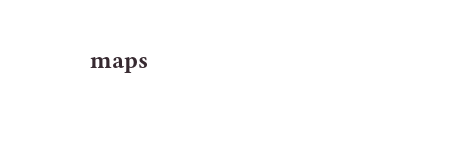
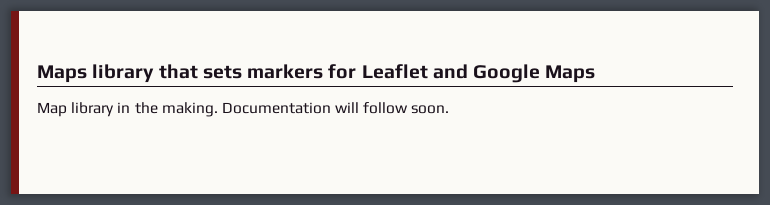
- maps
+ Maps library that sets markers for Leaflet and Google Maps
+ Map library in the making. Documentation will follow soon.

